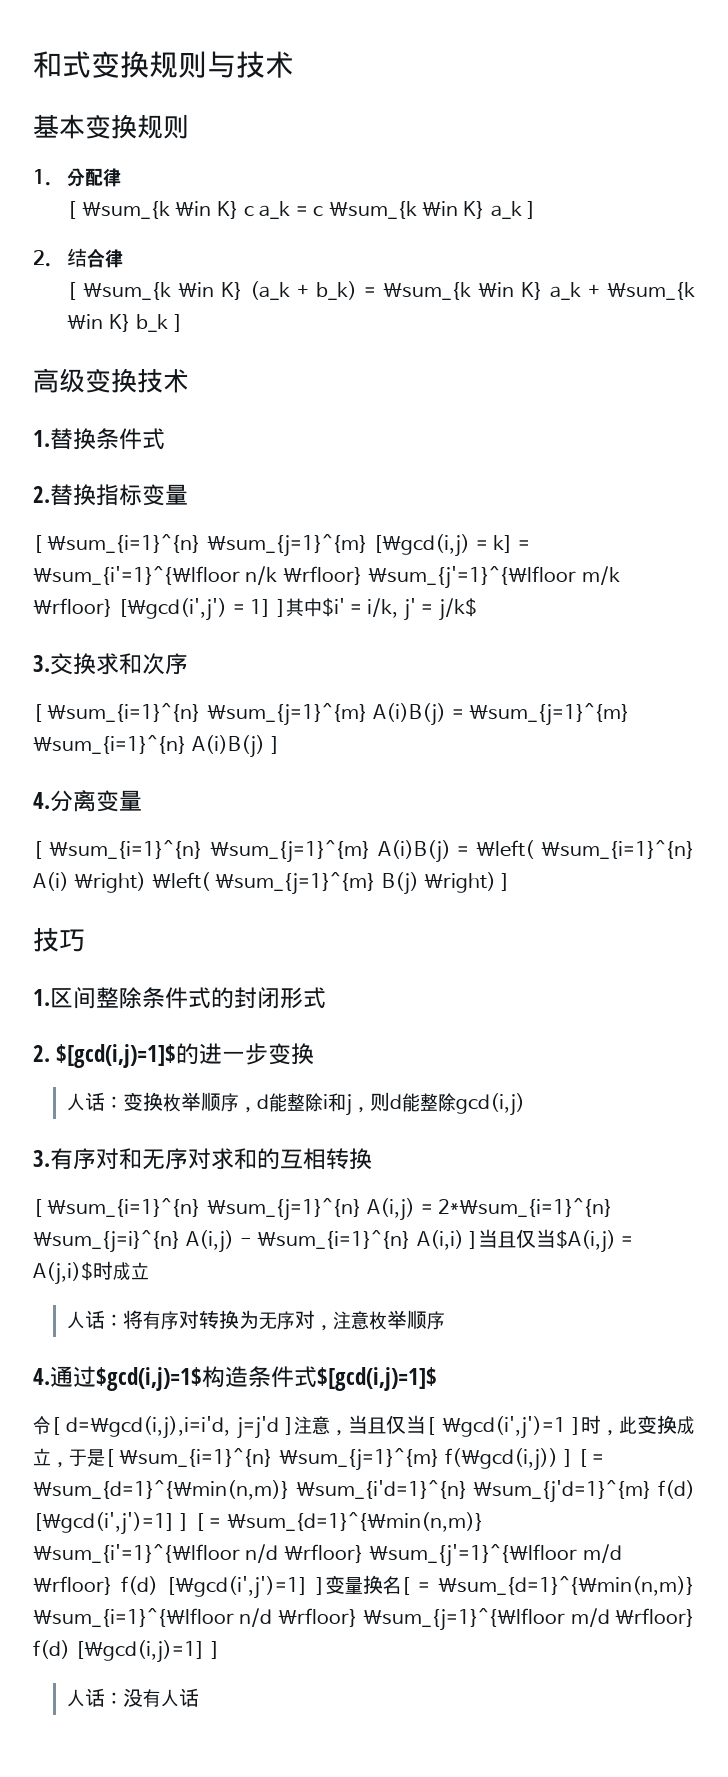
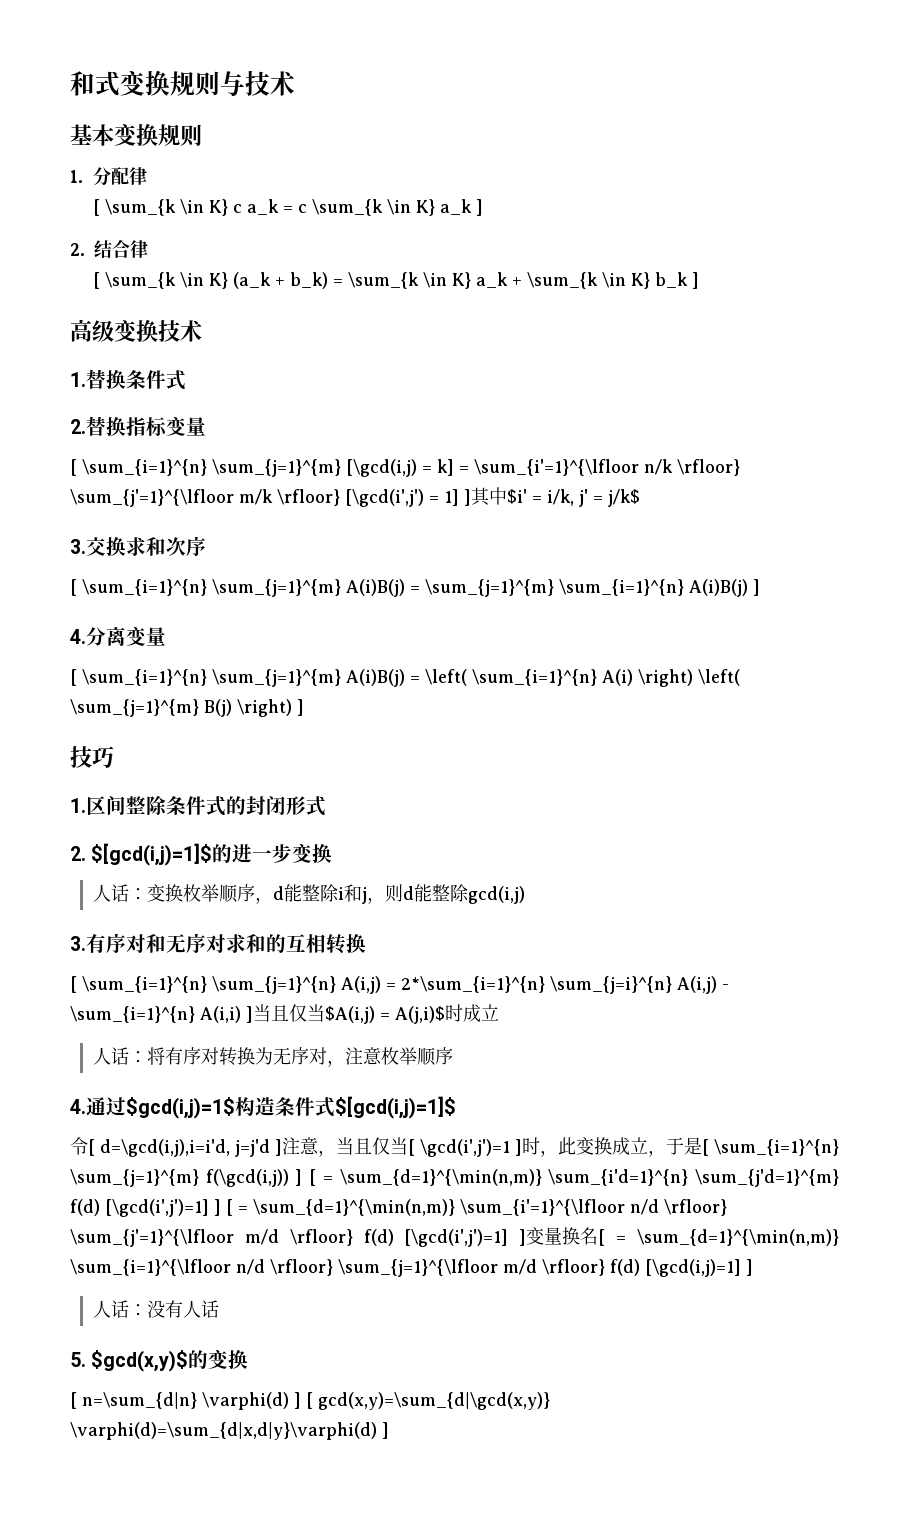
+ 5. $gcd(x,y)$的变换
+ [ n=\sum_{d|n} \varphi(d) ] [ gcd(x,y)=\sum_{d|\gcd(x,y)} \varphi(d)=\sum_{d|x,d|y}\varphi(d) ]

